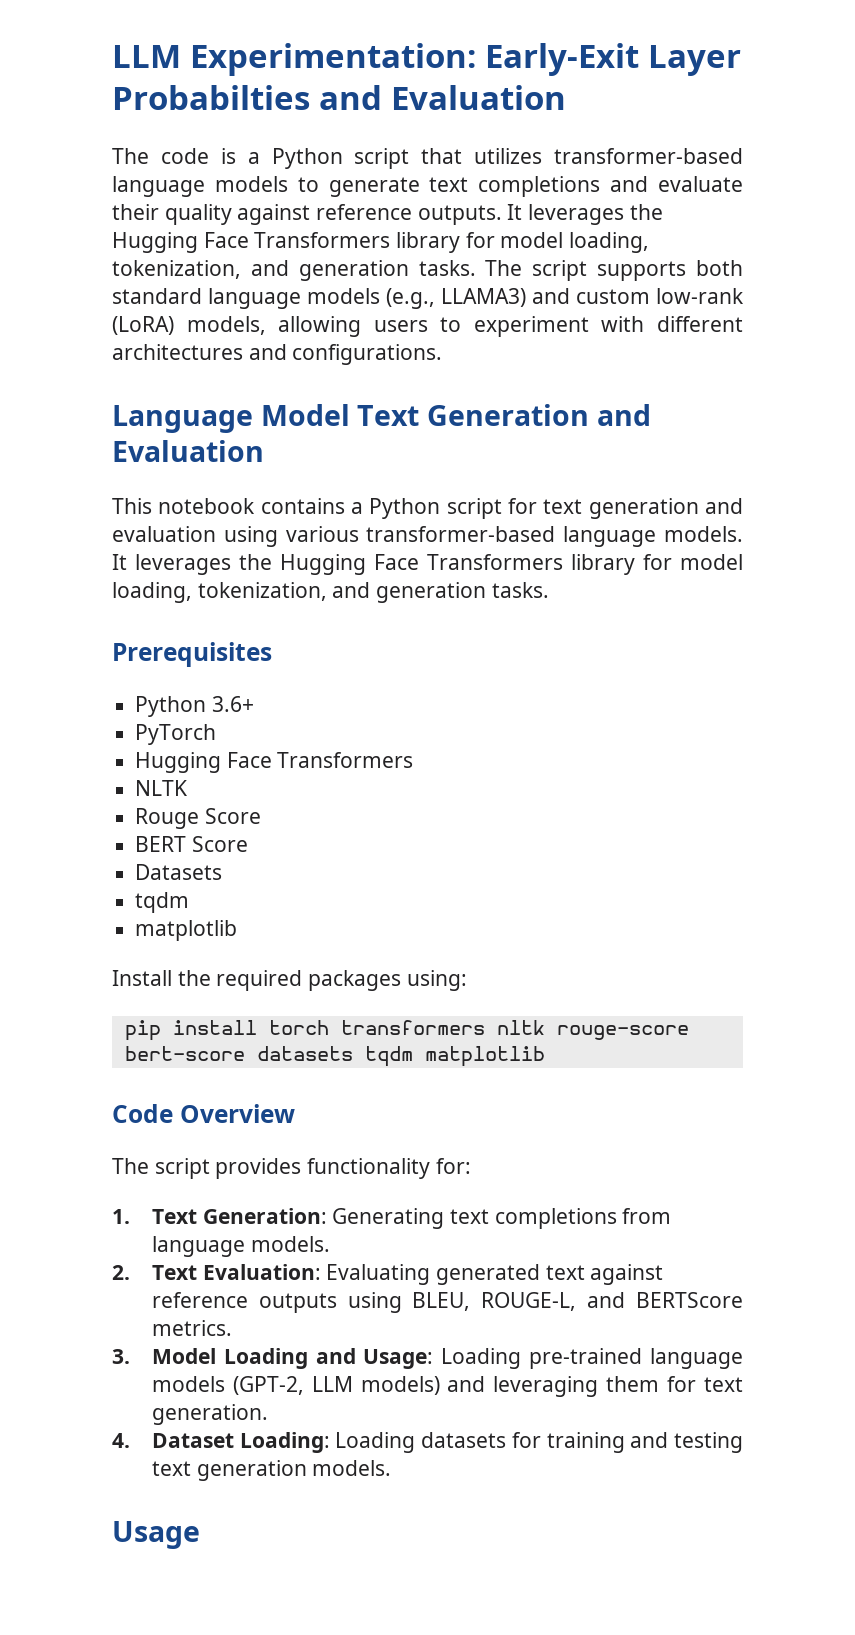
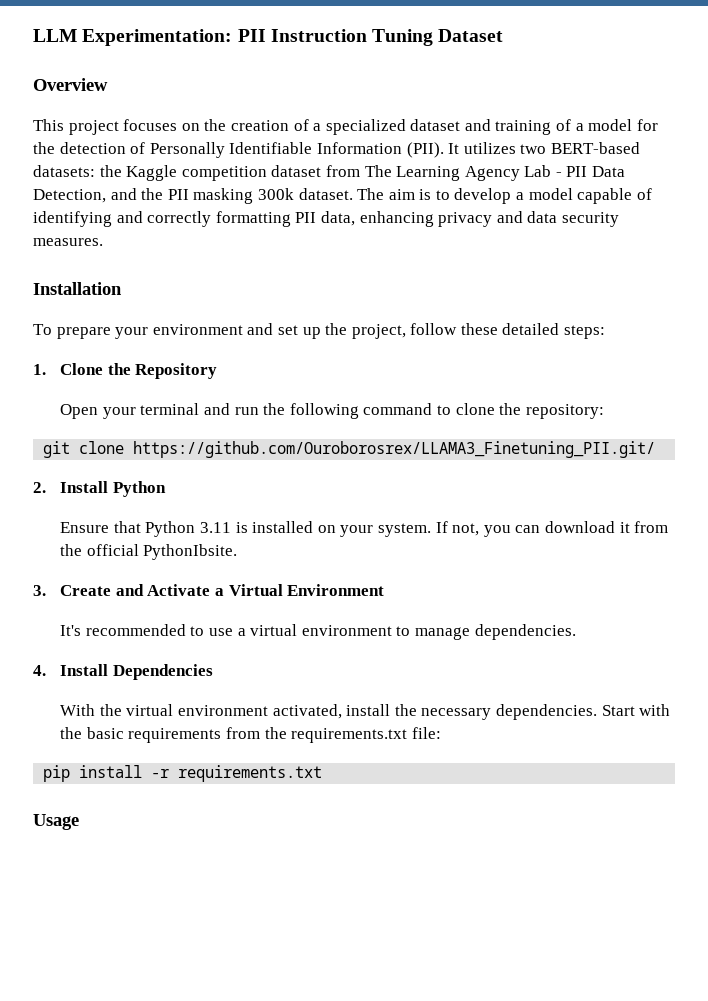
- LLM Experimentation: Early-Exit Layer Probabilties and Evaluation
- The code is a Python script that utilizes transformer-based language models to generate text completions and evaluate their quality against reference outputs. It leverages the Hugging Face Transformers library for model loading, tokenization, and generation tasks. The script supports both standard language models (e.g., LLAMA3) and custom low-rank (LoRA) models, allowing users to experiment with different architectures and configurations.
- Language Model Text Generation and Evaluation
- This notebook contains a Python script for text generation and evaluation using various transformer-based language models. It leverages the Hugging Face Transformers library for model loading, tokenization, and generation tasks.
- Prerequisites
- Python 3.6+
- PyTorch
- Hugging Face Transformers
- NLTK
- Rouge Score
- BERT Score
- Datasets
- tqdm
- matplotlib
- Install the required packages using:
- pip install torch transformers nltk rouge-score bert-score datasets tqdm matplotlib
- Code Overview
- The script provides functionality for:
- 1. Text Generation: Generating text completions from language models.
- 2. Text Evaluation: Evaluating generated text against reference outputs using BLEU, ROUGE-L, and BERTScore metrics.
- 3. Model Loading and Usage: Loading pre-trained language models (GPT-2, LLM models) and leveraging them for text generation.
- 4. Dataset Loading: Loading datasets for training and testing text generation models.
+ LLM Experimentation: PII Instruction Tuning Dataset
+ Overview
+ This project focuses on the creation of a specialized dataset and training of a model for the detection of Personally Identifiable Information (PII). It utilizes two BERT-based datasets: the Kaggle competition dataset from The Learning Agency Lab - PII Data Detection, and the PII masking 300k dataset. The aim is to develop a model capable of identifying and correctly formatting PII data, enhancing privacy and data security measures.
+ Installation
+ To prepare your environment and set up the project, follow these detailed steps:
+ 1. Clone the Repository
+ Open your terminal and run the following command to clone the repository:
+ git clone https://github.com/Ouroborosrex/LLAMA3_Finetuning_PII.git/
+ 2. Install Python
+ Ensure that Python 3.11 is installed on your system. If not, you can download it from the official PythonIbsite.
+ 3. Create and Activate a Virtual Environment
+ It's recommended to use a virtual environment to manage dependencies.
+ 4. Install Dependencies
+ With the virtual environment activated, install the necessary dependencies. Start with the basic requirements from the requirements.txt file:
+ pip install -r requirements.txt

